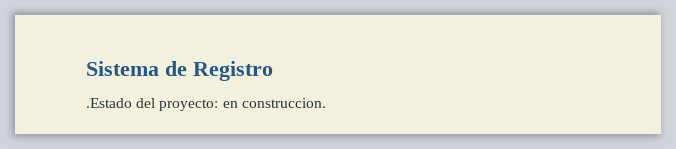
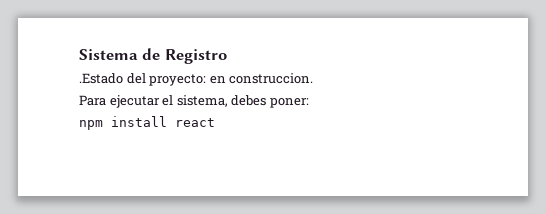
+ Para ejecutar el sistema, debes poner:
+ npm install react

